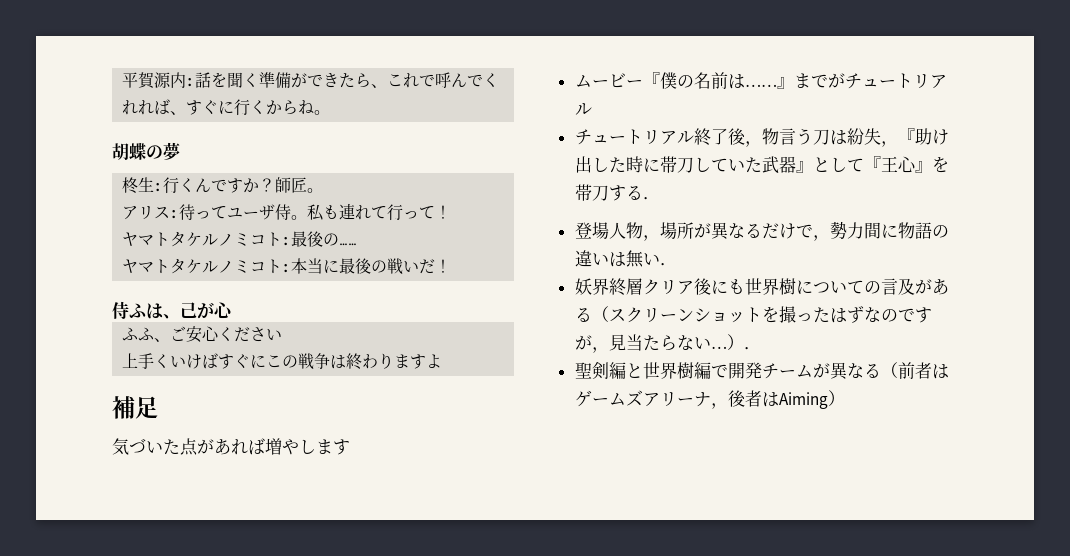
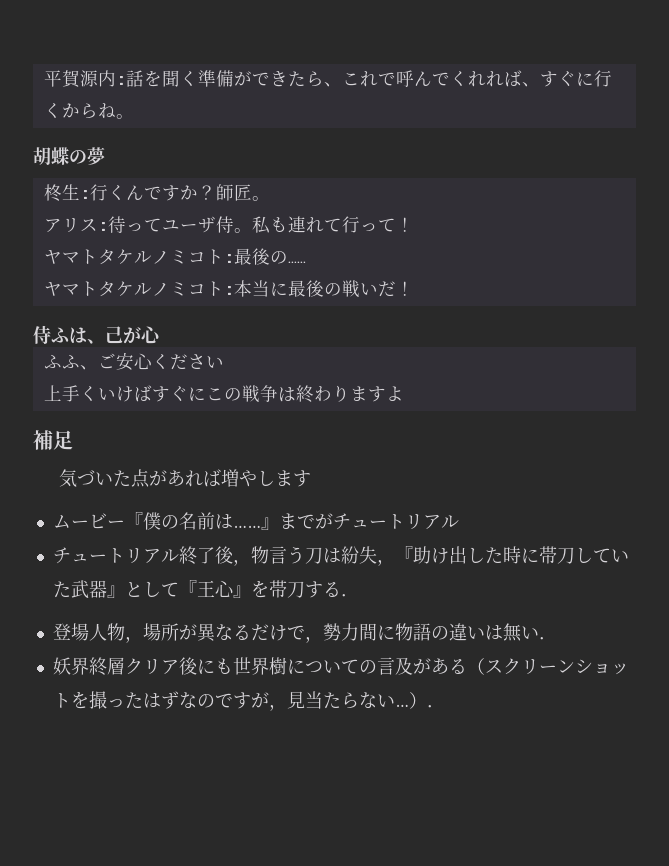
- 聖剣編と世界樹編で開発チームが異なる（前者はゲームズアリーナ，後者はAiming）

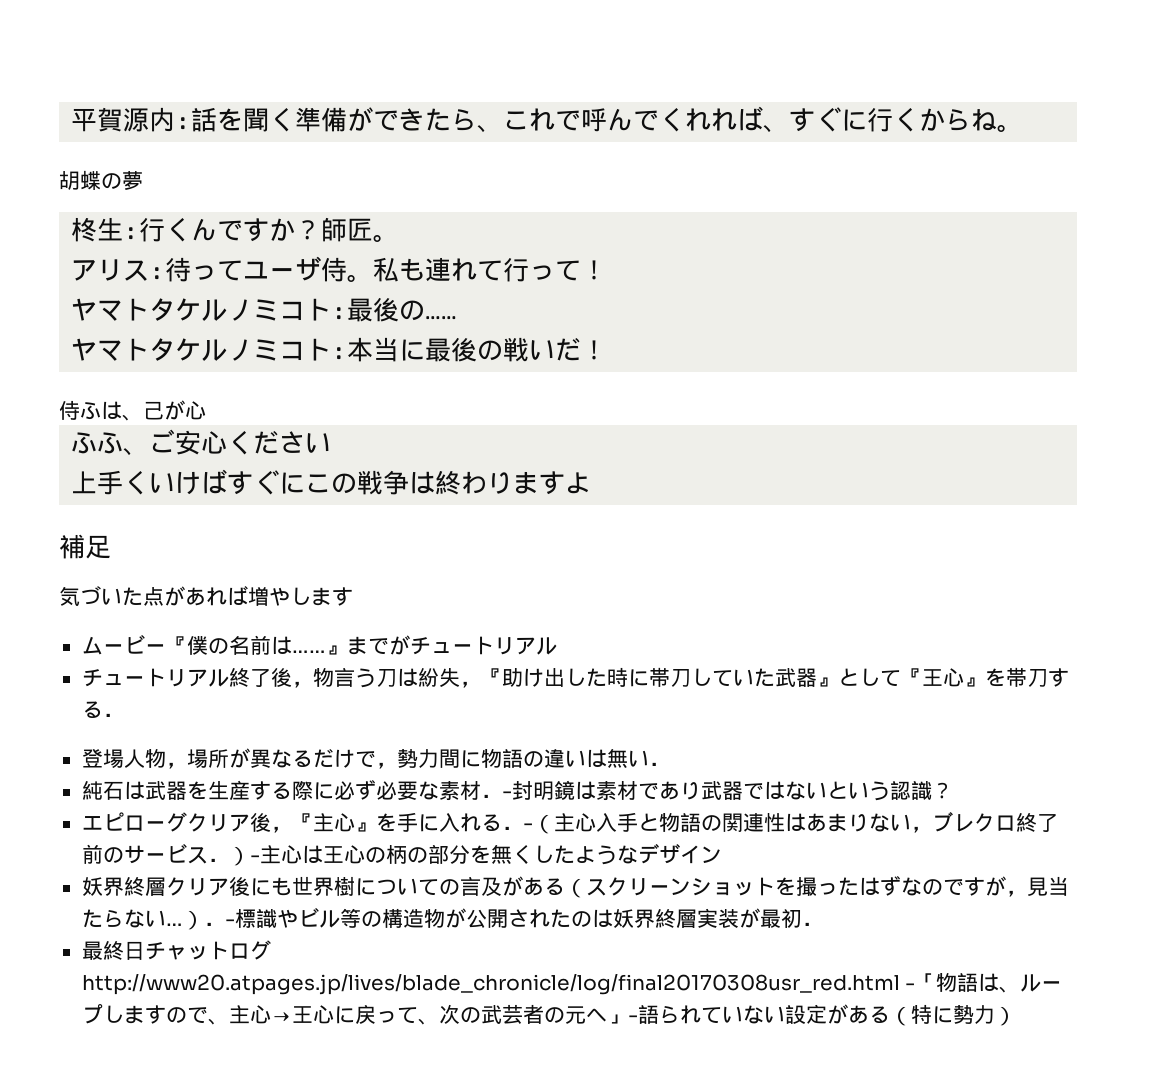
+ 純石は武器を生産する際に必ず必要な素材．-封明鏡は素材であり武器ではないという認識？
+ エピローグクリア後，『主心』を手に入れる．-（主心入手と物語の関連性はあまりない，ブレクロ終了前のサービス．）-主心は王心の柄の部分を無くしたようなデザイン
- 妖界終層クリア後にも世界樹についての言及がある（スクリーンショットを撮ったはずなのですが，見当たらない…）．
+ 妖界終層クリア後にも世界樹についての言及がある（スクリーンショットを撮ったはずなのですが，見当たらない…）．-標識やビル等の構造物が公開されたのは妖界終層実装が最初．
+ 最終日チャットログhttp://www20.atpages.jp/lives/blade_chronicle/log/final20170308usr_red.html -「物語は、ループしますので、主心→王心に戻って、次の武芸者の元へ」-語られていない設定がある（特に勢力）

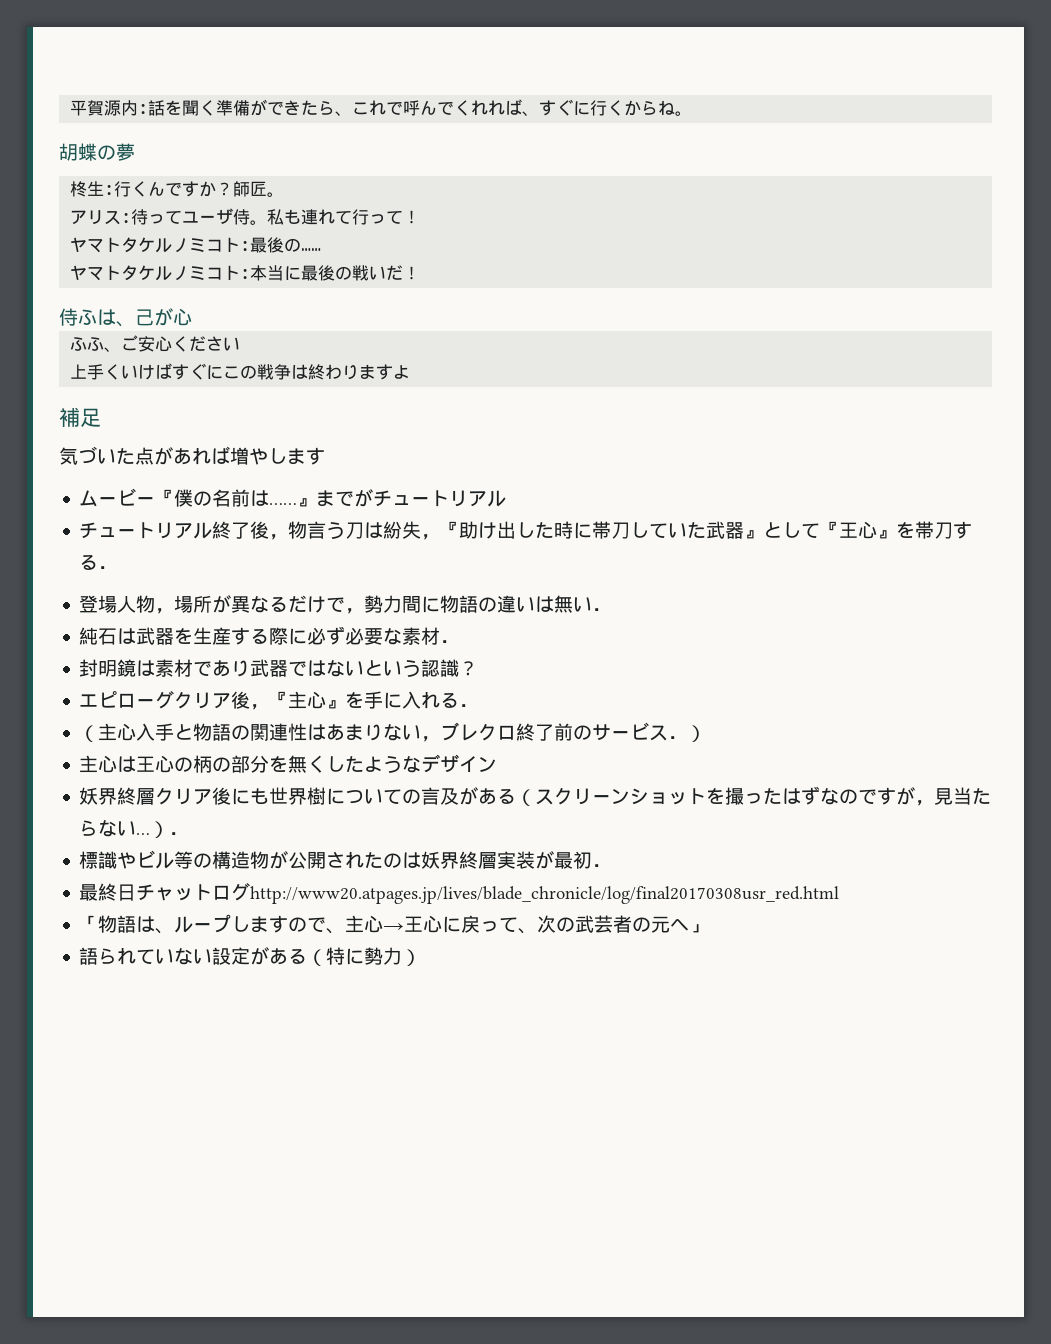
- 純石は武器を生産する際に必ず必要な素材．-封明鏡は素材であり武器ではないという認識？
+ 純石は武器を生産する際に必ず必要な素材．
+ 封明鏡は素材であり武器ではないという認識？
- エピローグクリア後，『主心』を手に入れる．-（主心入手と物語の関連性はあまりない，ブレクロ終了前のサービス．）-主心は王心の柄の部分を無くしたようなデザイン
+ エピローグクリア後，『主心』を手に入れる．
+ （主心入手と物語の関連性はあまりない，ブレクロ終了前のサービス．）
+ 主心は王心の柄の部分を無くしたようなデザイン
- 妖界終層クリア後にも世界樹についての言及がある（スクリーンショットを撮ったはずなのですが，見当たらない…）．-標識やビル等の構造物が公開されたのは妖界終層実装が最初．
+ 妖界終層クリア後にも世界樹についての言及がある（スクリーンショットを撮ったはずなのですが，見当たらない…）．
+ 標識やビル等の構造物が公開されたのは妖界終層実装が最初．
- 最終日チャットログhttp://www20.atpages.jp/lives/blade_chronicle/log/final20170308usr_red.html -「物語は、ループしますので、主心→王心に戻って、次の武芸者の元へ」-語られていない設定がある（特に勢力）
+ 最終日チャットログhttp://www20.atpages.jp/lives/blade_chronicle/log/final20170308usr_red.html
+ 「物語は、ループしますので、主心→王心に戻って、次の武芸者の元へ」
+ 語られていない設定がある（特に勢力）

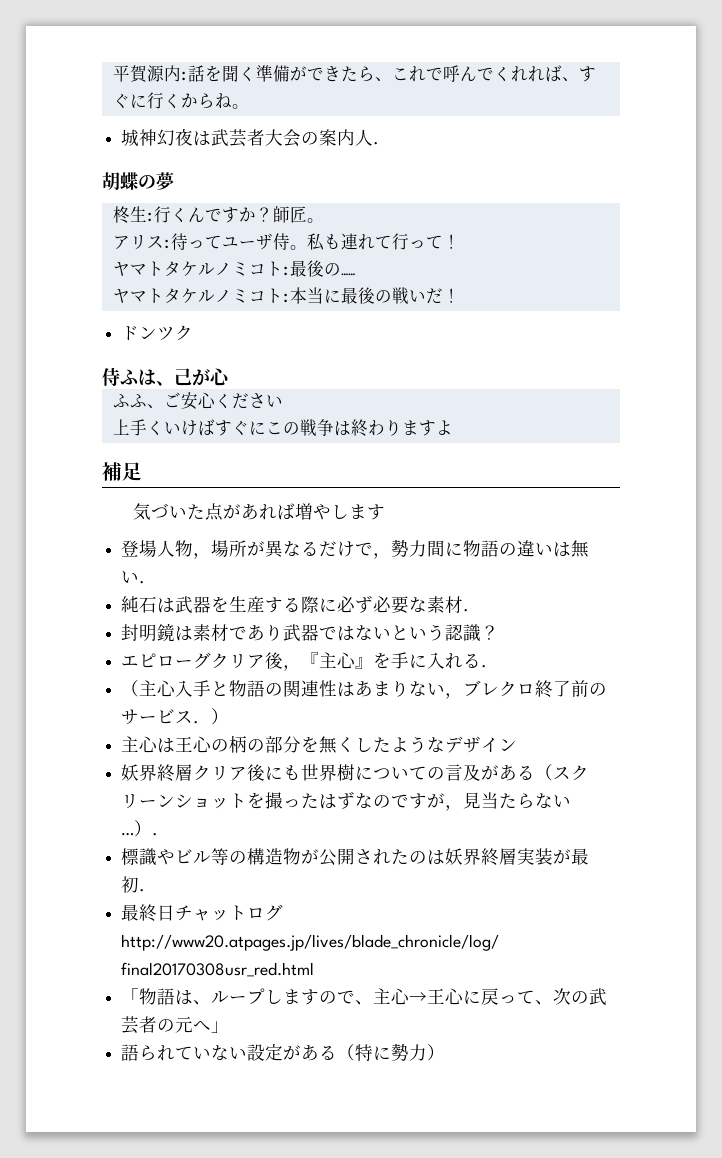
+ 城神幻夜は武芸者大会の案内人．
+ ドンツク
- ムービー『僕の名前は……』までがチュートリアル
- チュートリアル終了後，物言う刀は紛失，『助け出した時に帯刀していた武器』として『王心』を帯刀する．

